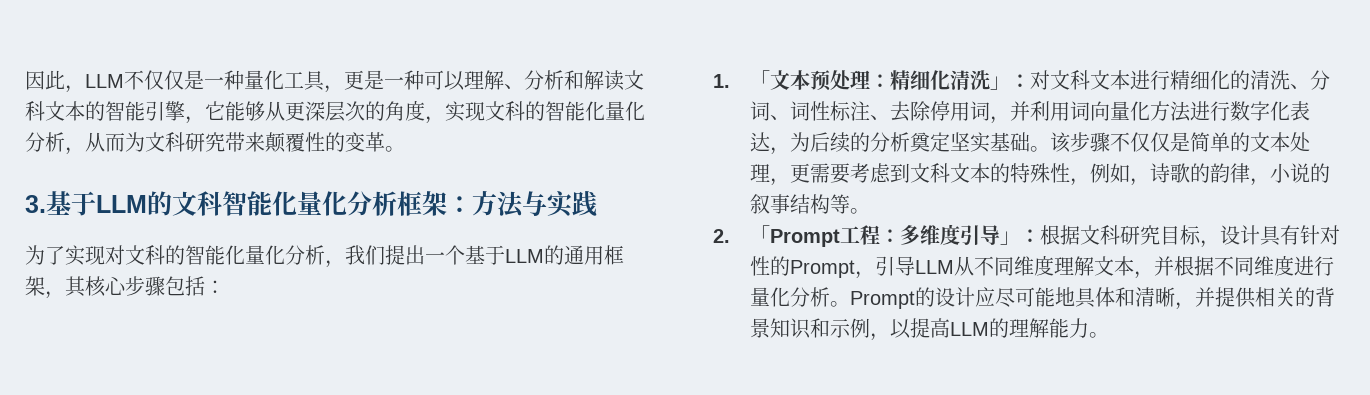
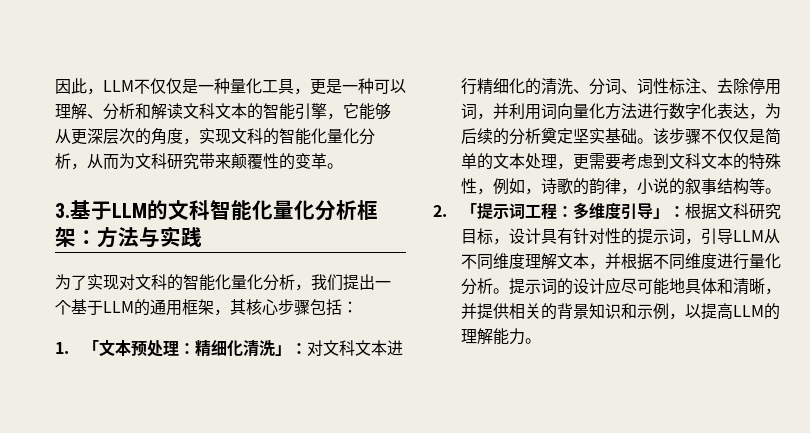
- 2.「Prompt工程：多维度引导」：根据文科研究目标，设计具有针对性的Prompt，引导LLM从不同维度理解文本，并根据不同维度进行量化分析。
+ 2.「提示词工程：多维度引导」：根据文科研究目标，设计具有针对性的提示词，引导LLM从不同维度理解文本，并根据不同维度进行量化分析。
- Prompt的设计应尽可能地具体和清晰，并提供相关的背景知识和示例，以提高LLM的理解能力。
+ 提示词的设计应尽可能地具体和清晰，并提供相关的背景知识和示例，以提高LLM的理解能力。

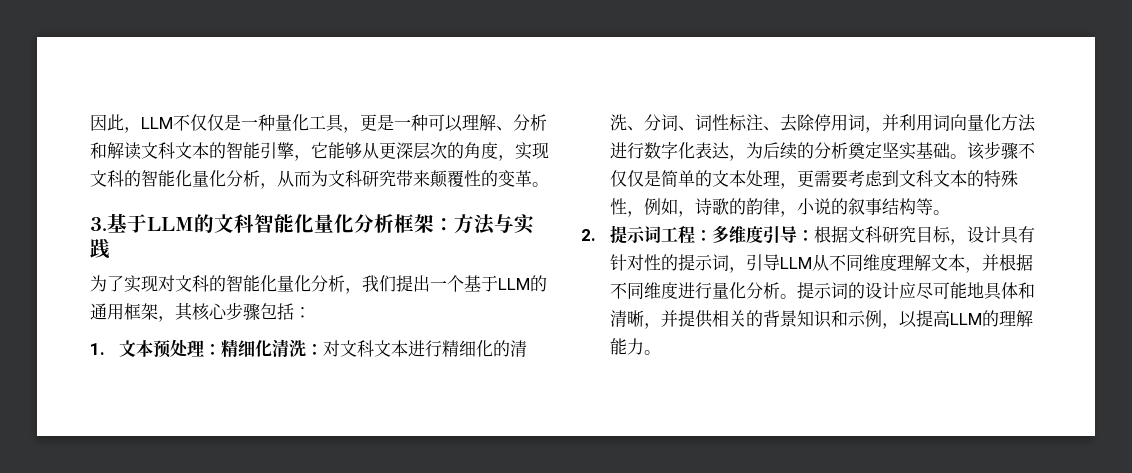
- 1.「文本预处理：精细化清洗」：对文科文本进行精细化的清洗、分词、词性标注、去除停用词，并利用词向量化方法进行数字化表达，为后续的分析奠定坚实基础。
+ 1.文本预处理：精细化清洗：对文科文本进行精细化的清洗、分词、词性标注、去除停用词，并利用词向量化方法进行数字化表达，为后续的分析奠定坚实基础。
- 2.「提示词工程：多维度引导」：根据文科研究目标，设计具有针对性的提示词，引导LLM从不同维度理解文本，并根据不同维度进行量化分析。
+ 2.提示词工程：多维度引导：根据文科研究目标，设计具有针对性的提示词，引导LLM从不同维度理解文本，并根据不同维度进行量化分析。

